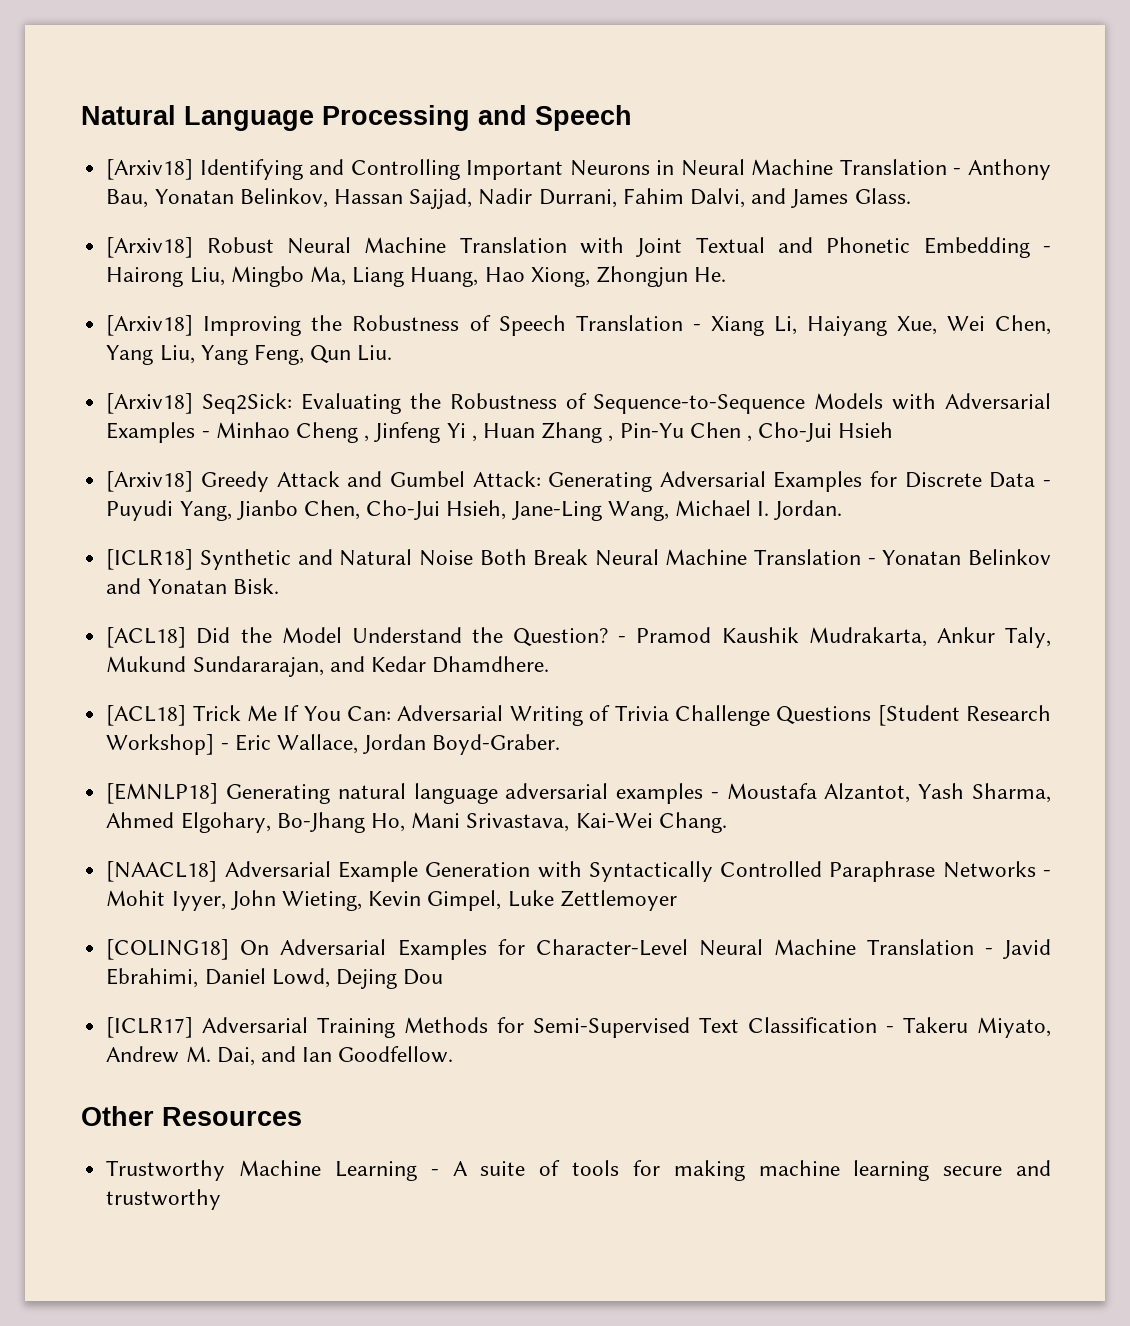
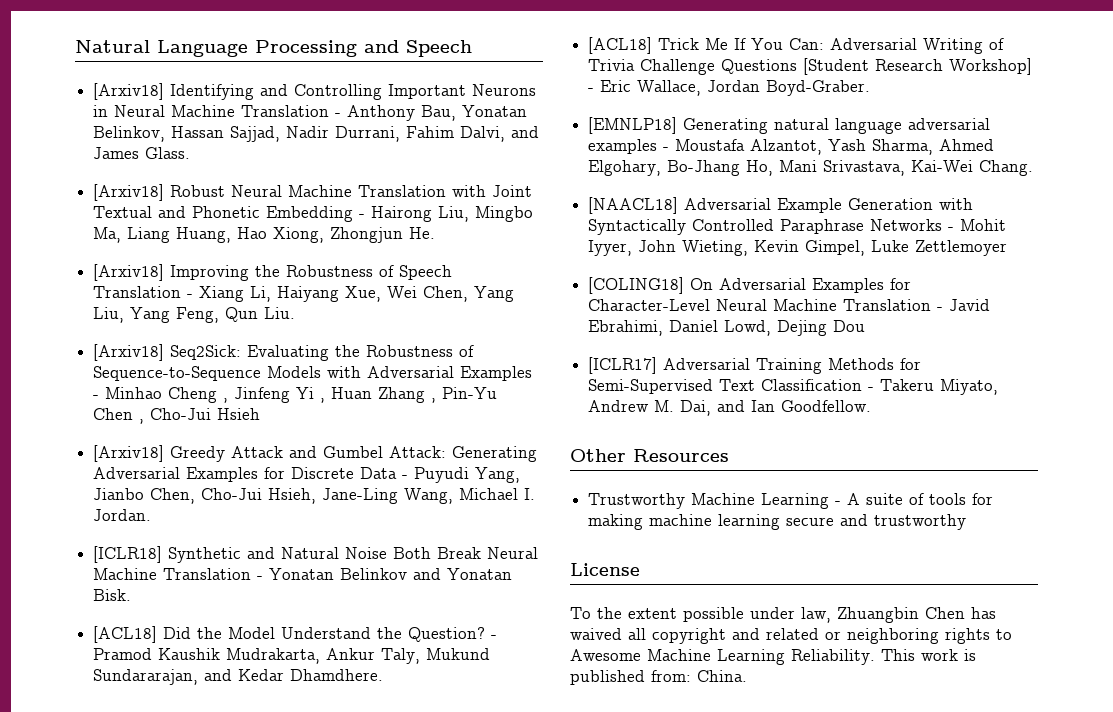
+ License
+ To the extent possible under law, Zhuangbin Chen has waived all copyright and related or neighboring rights to Awesome Machine Learning Reliability. This work is published from: China.

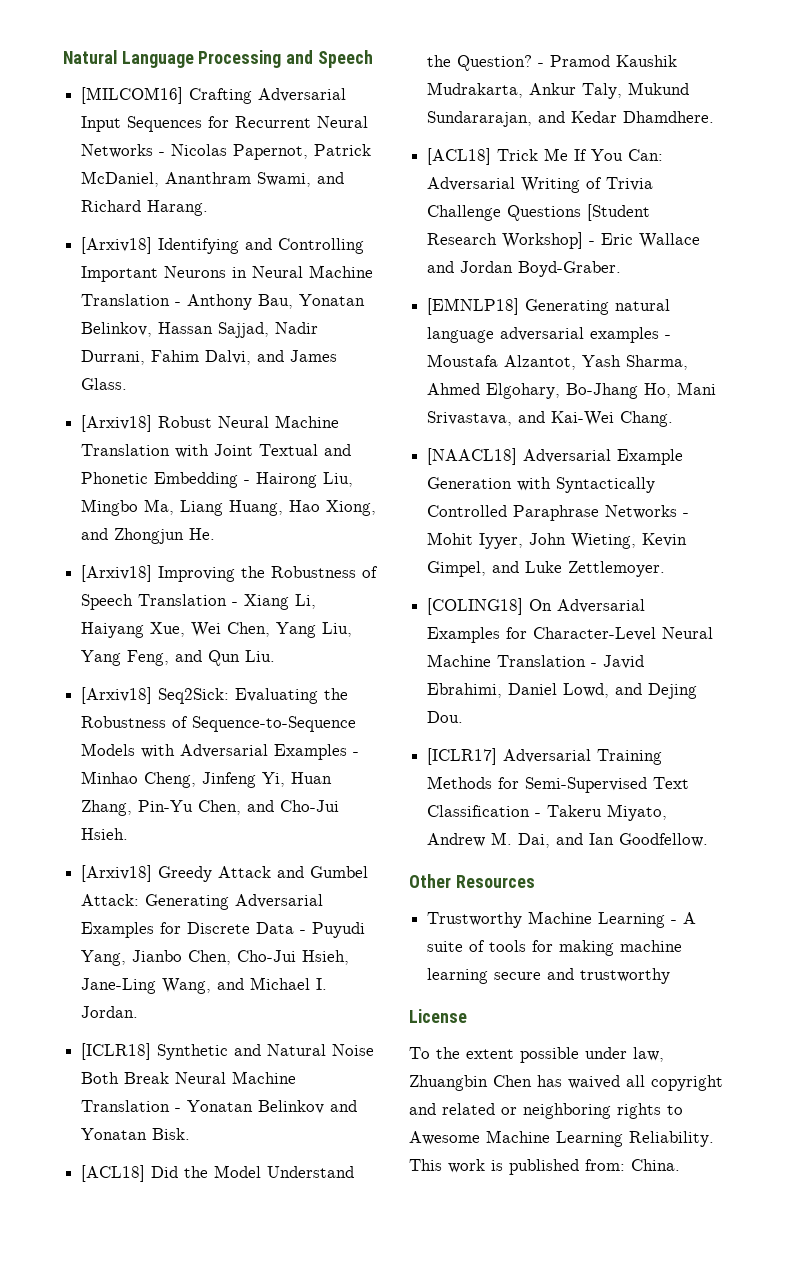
+ [MILCOM16] Crafting Adversarial Input Sequences for Recurrent Neural Networks - Nicolas Papernot, Patrick McDaniel, Ananthram Swami, and Richard Harang.
- [Arxiv18] Robust Neural Machine Translation with Joint Textual and Phonetic Embedding - Hairong Liu, Mingbo Ma, Liang Huang, Hao Xiong, Zhongjun He.
+ [Arxiv18] Robust Neural Machine Translation with Joint Textual and Phonetic Embedding - Hairong Liu, Mingbo Ma, Liang Huang, Hao Xiong, and Zhongjun He.
- [Arxiv18] Improving the Robustness of Speech Translation - Xiang Li, Haiyang Xue, Wei Chen, Yang Liu, Yang Feng, Qun Liu.
+ [Arxiv18] Improving the Robustness of Speech Translation - Xiang Li, Haiyang Xue, Wei Chen, Yang Liu, Yang Feng, and Qun Liu.
- [Arxiv18] Seq2Sick: Evaluating the Robustness of Sequence-to-Sequence Models with Adversarial Examples - Minhao Cheng , Jinfeng Yi , Huan Zhang , Pin-Yu Chen , Cho-Jui Hsieh
+ [Arxiv18] Seq2Sick: Evaluating the Robustness of Sequence-to-Sequence Models with Adversarial Examples - Minhao Cheng, Jinfeng Yi, Huan Zhang, Pin-Yu Chen, and Cho-Jui Hsieh.
- [Arxiv18] Greedy Attack and Gumbel Attack: Generating Adversarial Examples for Discrete Data - Puyudi Yang, Jianbo Chen, Cho-Jui Hsieh, Jane-Ling Wang, Michael I. Jordan.
+ [Arxiv18] Greedy Attack and Gumbel Attack: Generating Adversarial Examples for Discrete Data - Puyudi Yang, Jianbo Chen, Cho-Jui Hsieh, Jane-Ling Wang, and Michael I. Jordan.
- [ACL18] Trick Me If You Can: Adversarial Writing of Trivia Challenge Questions [Student Research Workshop] - Eric Wallace, Jordan Boyd-Graber.
+ [ACL18] Trick Me If You Can: Adversarial Writing of Trivia Challenge Questions [Student Research Workshop] - Eric Wallace and Jordan Boyd-Graber.
- [EMNLP18] Generating natural language adversarial examples - Moustafa Alzantot, Yash Sharma, Ahmed Elgohary, Bo-Jhang Ho, Mani Srivastava, Kai-Wei Chang.
+ [EMNLP18] Generating natural language adversarial examples - Moustafa Alzantot, Yash Sharma, Ahmed Elgohary, Bo-Jhang Ho, Mani Srivastava, and Kai-Wei Chang.
- [NAACL18] Adversarial Example Generation with Syntactically Controlled Paraphrase Networks - Mohit Iyyer, John Wieting, Kevin Gimpel, Luke Zettlemoyer
+ [NAACL18] Adversarial Example Generation with Syntactically Controlled Paraphrase Networks - Mohit Iyyer, John Wieting, Kevin Gimpel, and Luke Zettlemoyer.
- [COLING18] On Adversarial Examples for Character-Level Neural Machine Translation - Javid Ebrahimi, Daniel Lowd, Dejing Dou
+ [COLING18] On Adversarial Examples for Character-Level Neural Machine Translation - Javid Ebrahimi, Daniel Lowd, and Dejing Dou.

